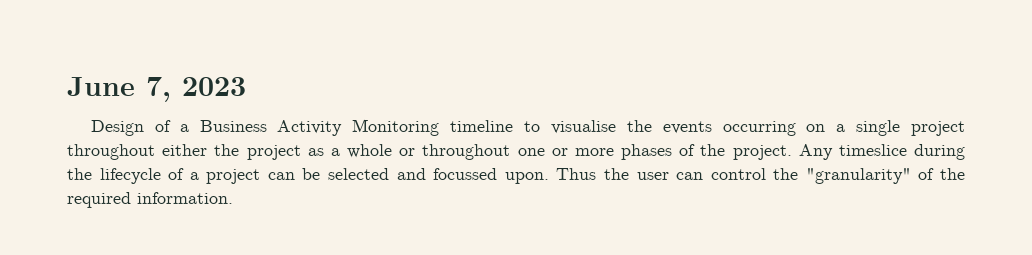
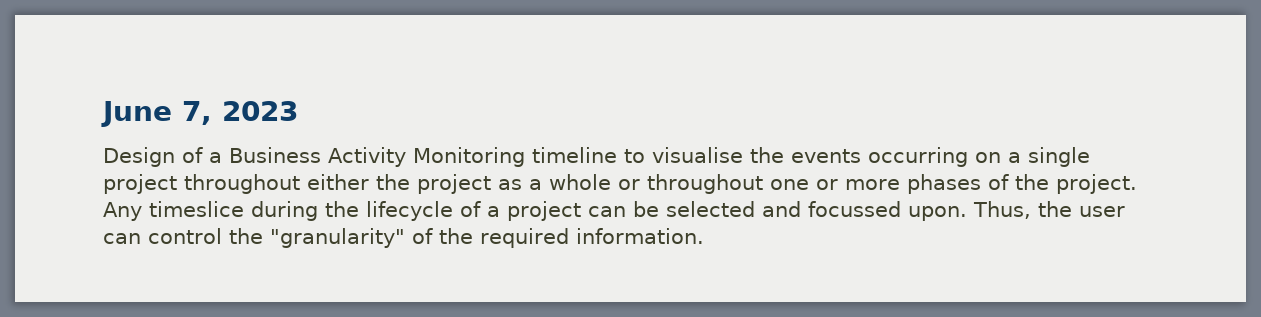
- Thus the user can control the "granularity" of the required information.
+ Thus, the user can control the "granularity" of the required information.

